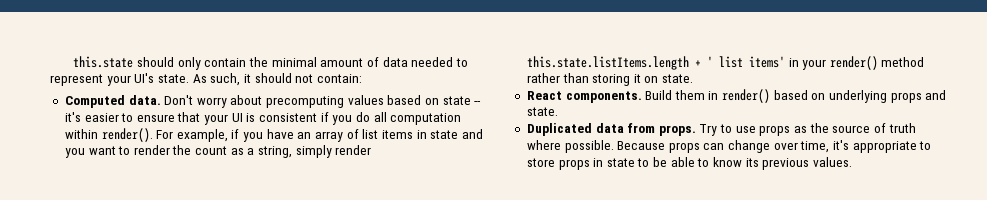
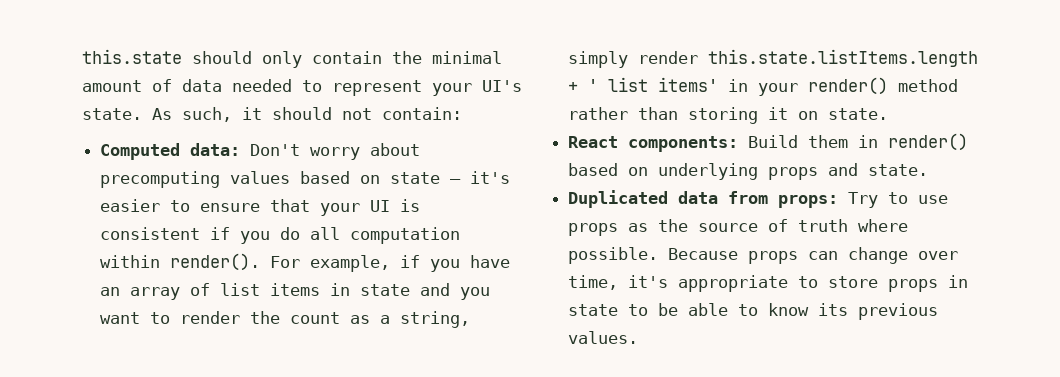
- Computed data. Don't worry about precomputing values based on state -- it's easier to ensure that your UI is consistent if you do all computation within render().
+ Computed data: Don't worry about precomputing values based on state — it's easier to ensure that your UI is consistent if you do all computation within render().
- React components. Build them in render() based on underlying props and state.
+ React components: Build them in render() based on underlying props and state.
- Duplicated data from props. Try to use props as the source of truth where possible.
+ Duplicated data from props: Try to use props as the source of truth where possible.

